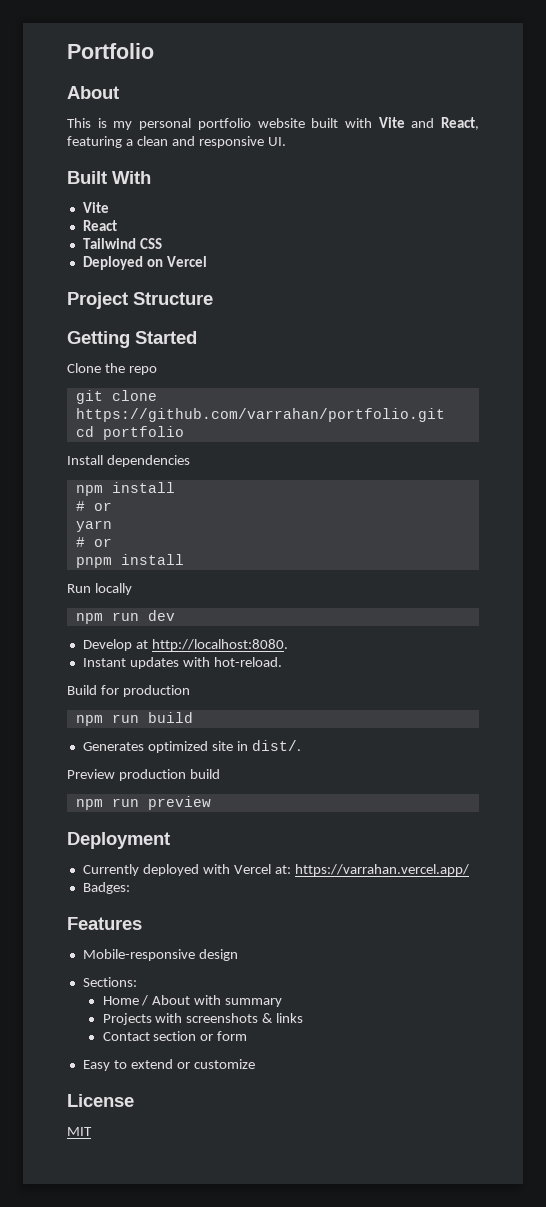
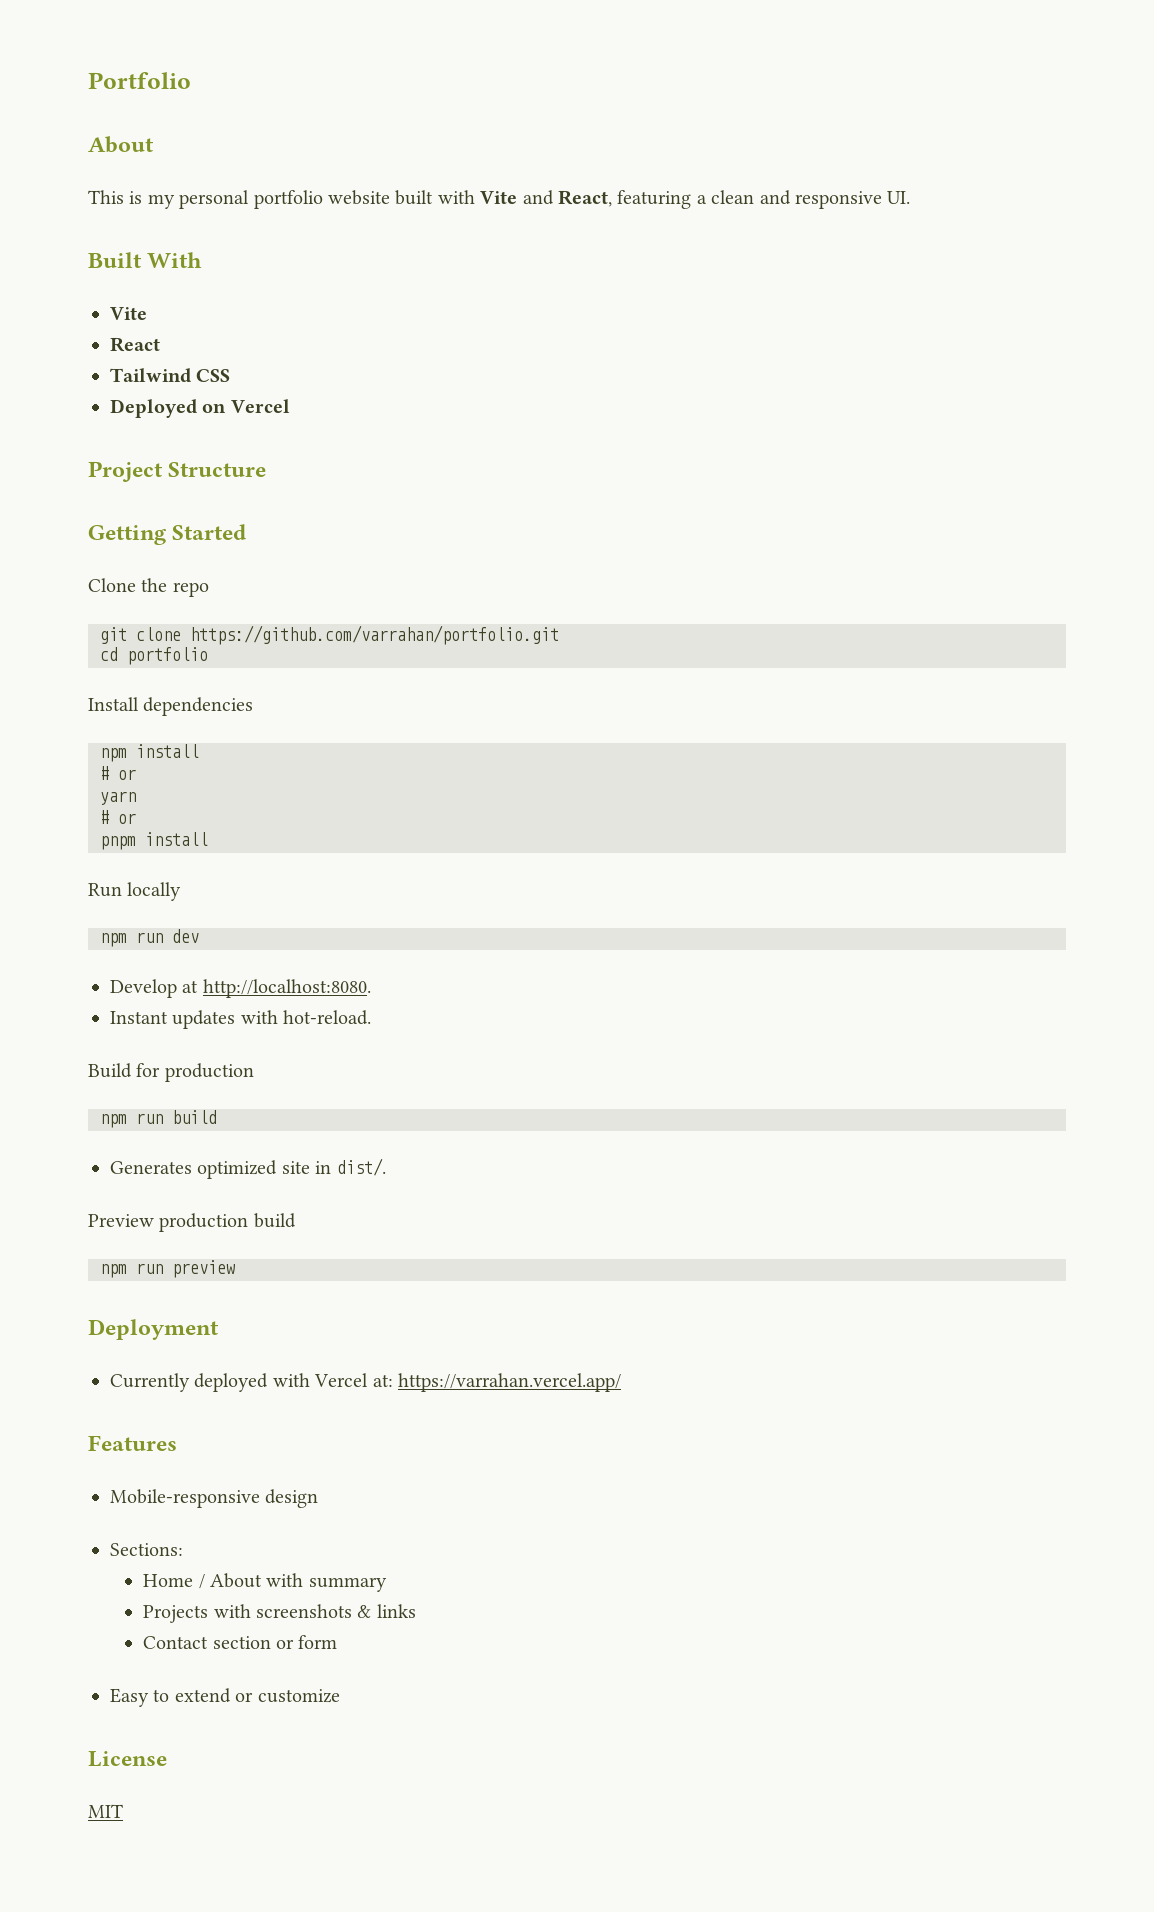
- Badges:

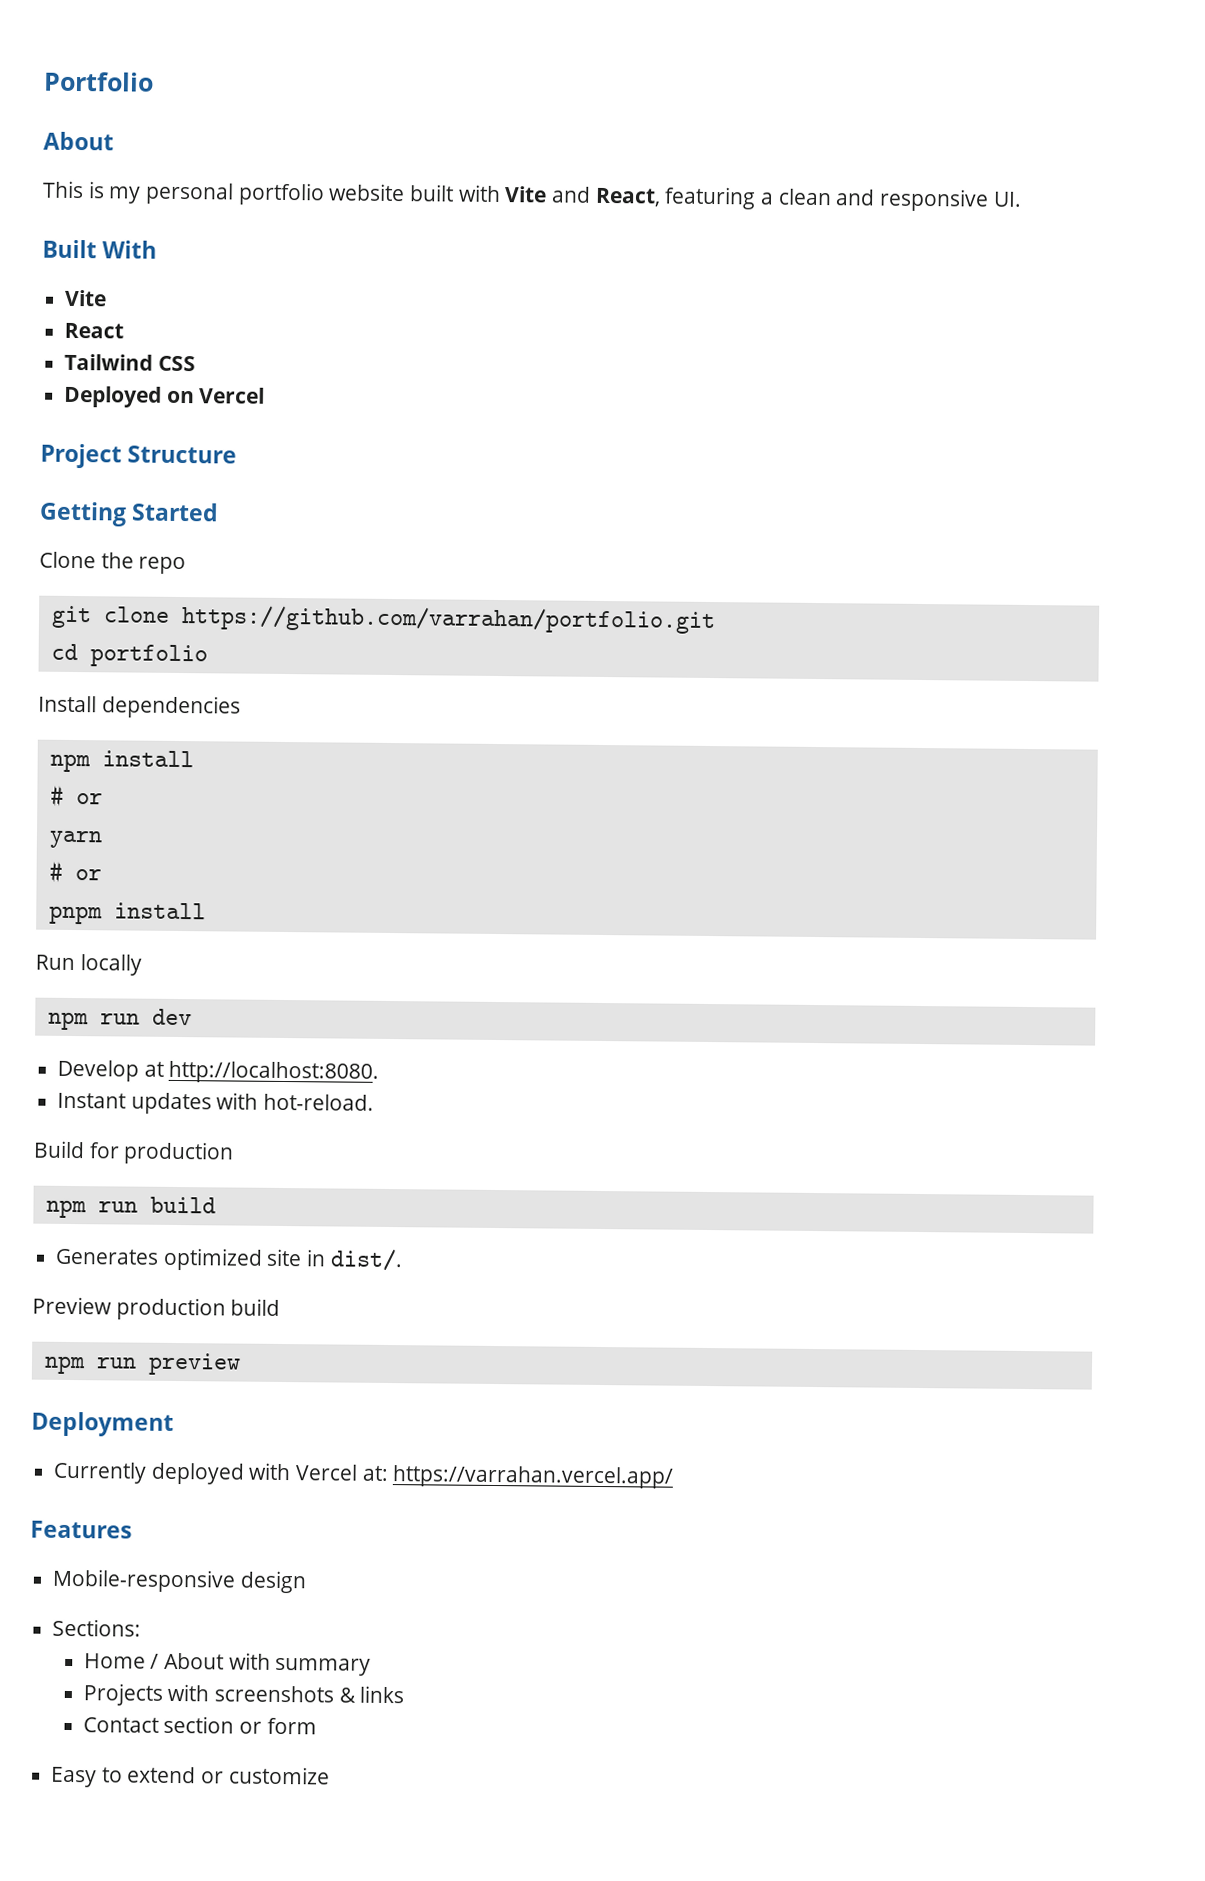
- License
- MIT

